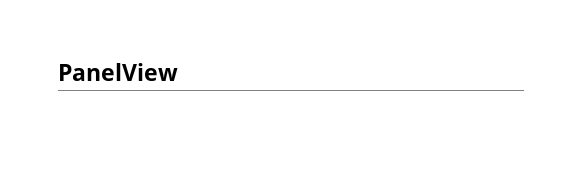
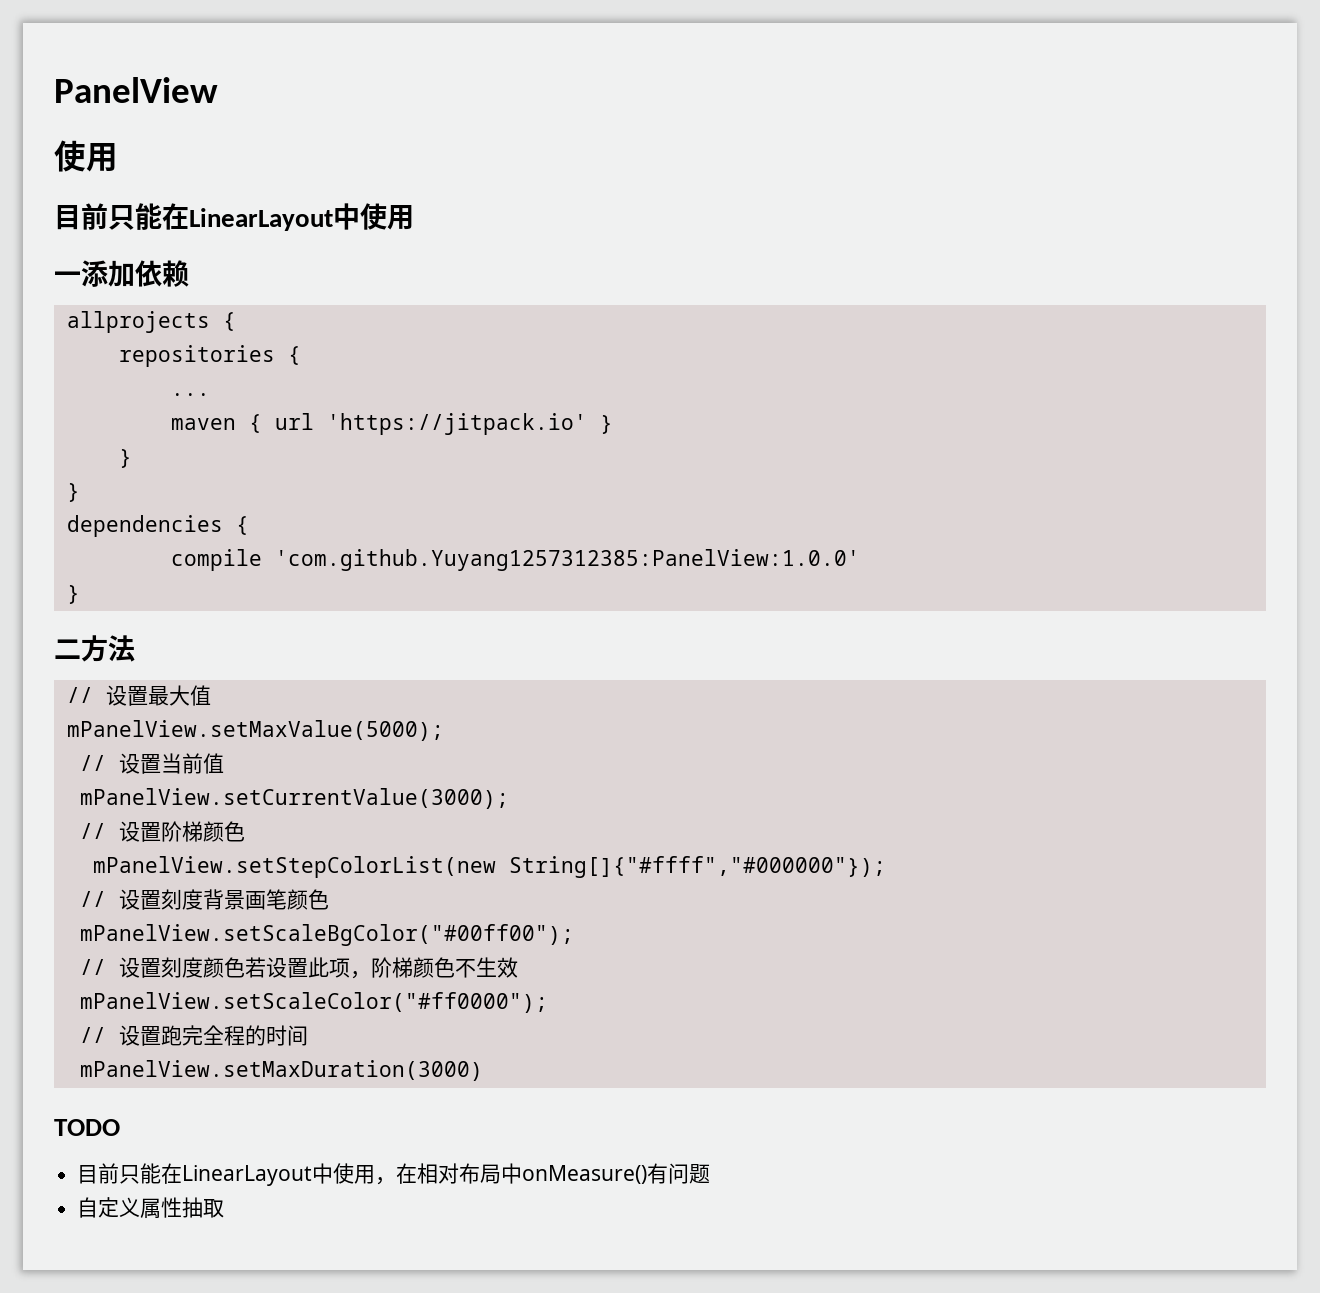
  PanelView
+ 使用
+ 目前只能在LinearLayout中使用
+ 一添加依赖
+ allprojects {
+ repositories {
+ ...
+ maven { url 'https://jitpack.io' }
+ }
+ }
+ dependencies {
+ compile 'com.github.Yuyang1257312385:PanelView:1.0.0'
+ }
+ 二方法
+ // 设置最大值
+ mPanelView.setMaxValue(5000);
+ // 设置当前值
+ mPanelView.setCurrentValue(3000);
+ // 设置阶梯颜色
+ mPanelView.setStepColorList(new String[]{"#ffff","#000000"});
+ // 设置刻度背景画笔颜色
+ mPanelView.setScaleBgColor("#00ff00");
+ // 设置刻度颜色若设置此项，阶梯颜色不生效
+ mPanelView.setScaleColor("#ff0000");
+ // 设置跑完全程的时间
+ mPanelView.setMaxDuration(3000)
+ TODO
+ 目前只能在LinearLayout中使用，在相对布局中onMeasure()有问题
+ 自定义属性抽取

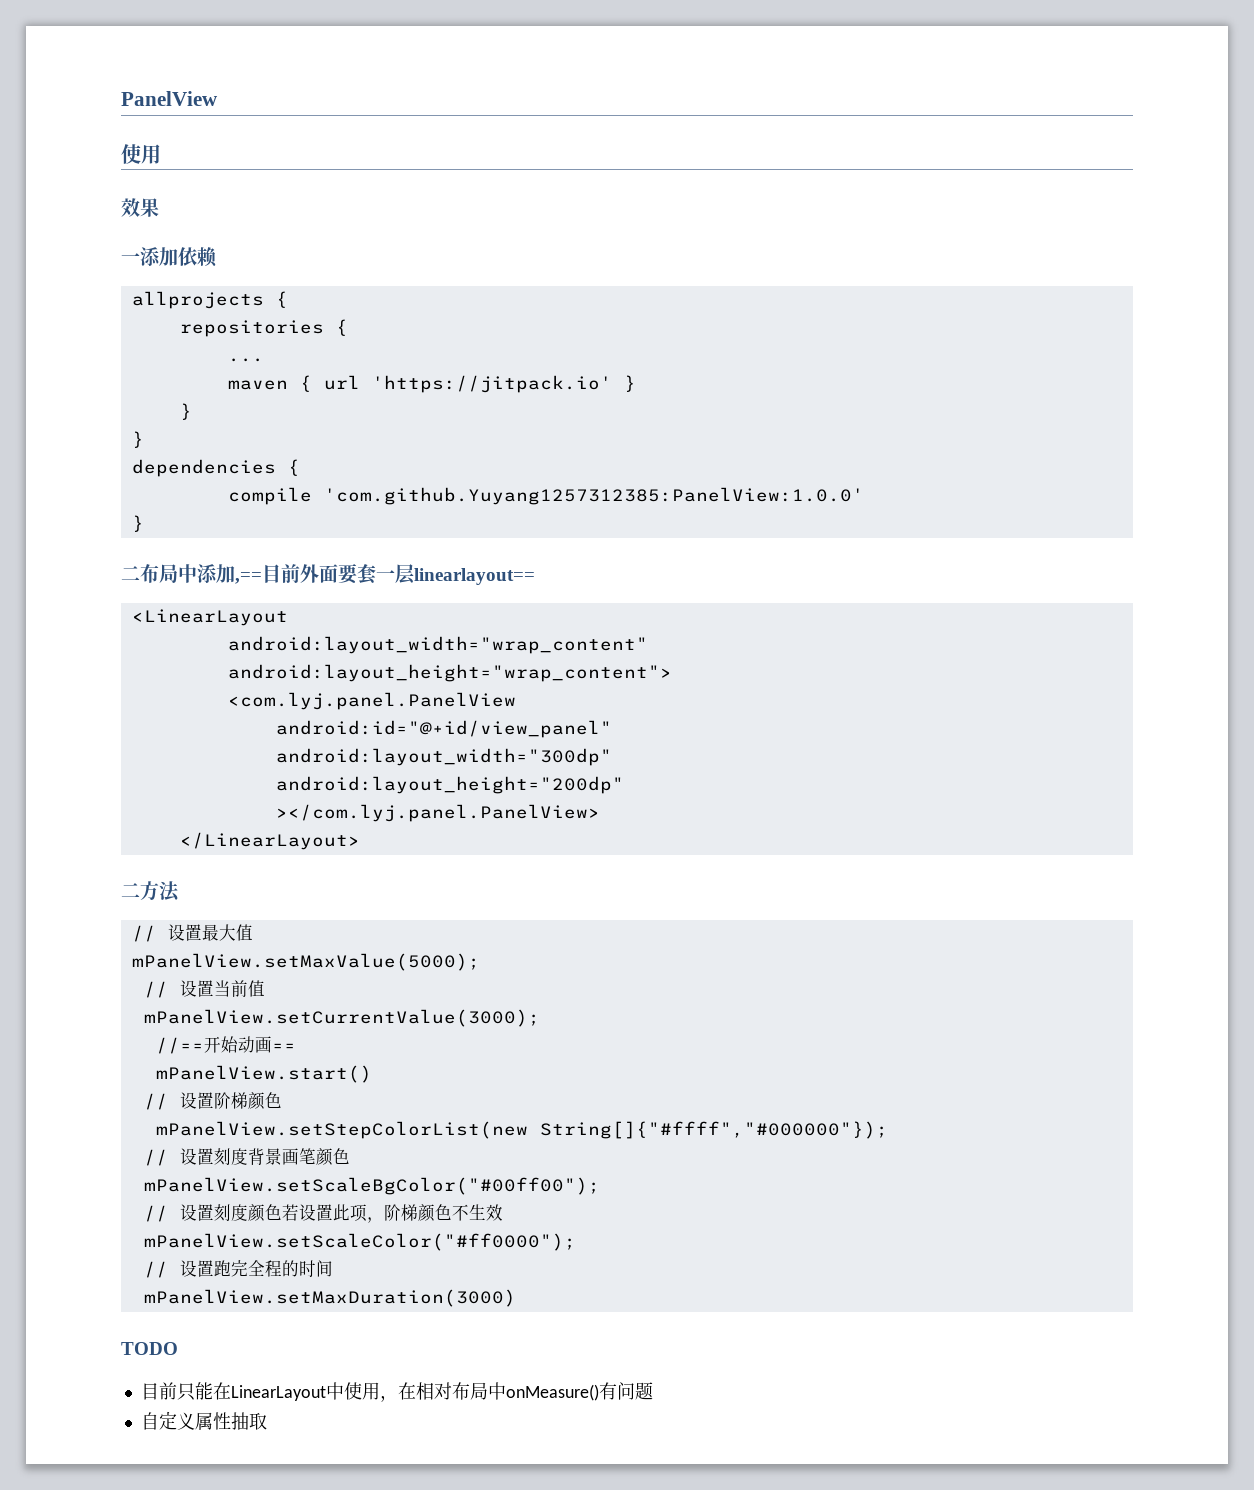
  PanelView
  使用
- 目前只能在LinearLayout中使用
+ 效果
+ 二布局中添加,==目前外面要套一层linearlayout==
+ <LinearLayout
+ android:layout_width="wrap_content"
+ android:layout_height="wrap_content">
+ <com.lyj.panel.PanelView
+ android:id="@+id/view_panel"
+ android:layout_width="300dp"
+ android:layout_height="200dp"
+ ></com.lyj.panel.PanelView>
+ </LinearLayout>
+ //==开始动画==
+ mPanelView.start()

